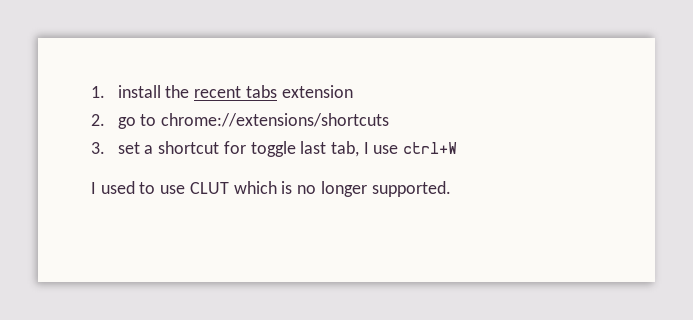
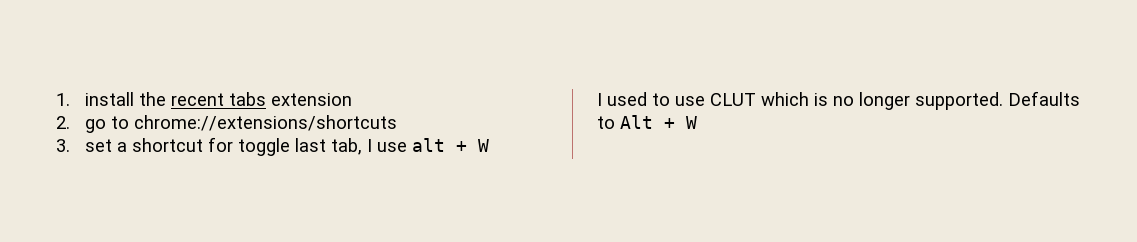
- 3. set a shortcut for toggle last tab, I use ctrl+W
+ 3. set a shortcut for toggle last tab, I use alt + W
+ Defaults to Alt + W

